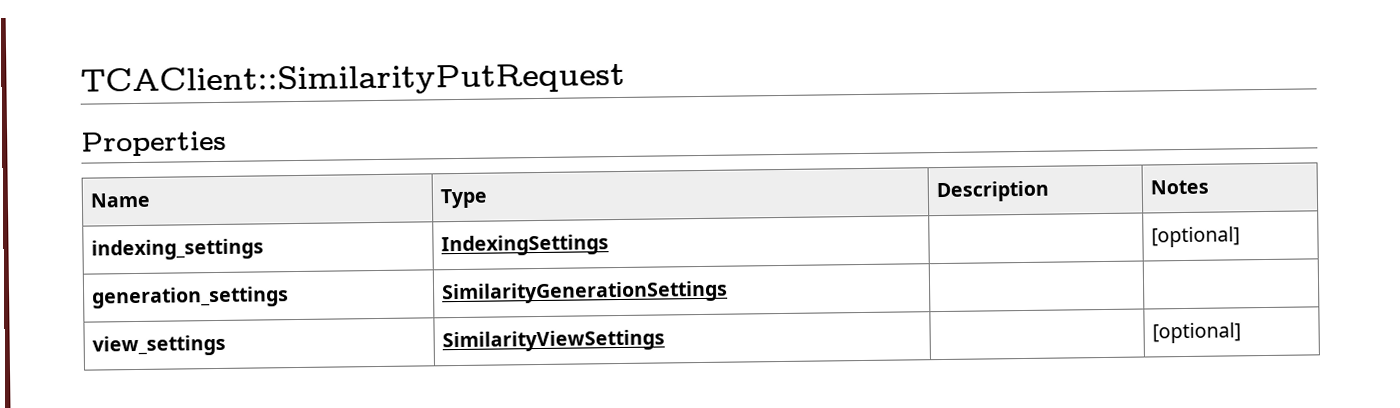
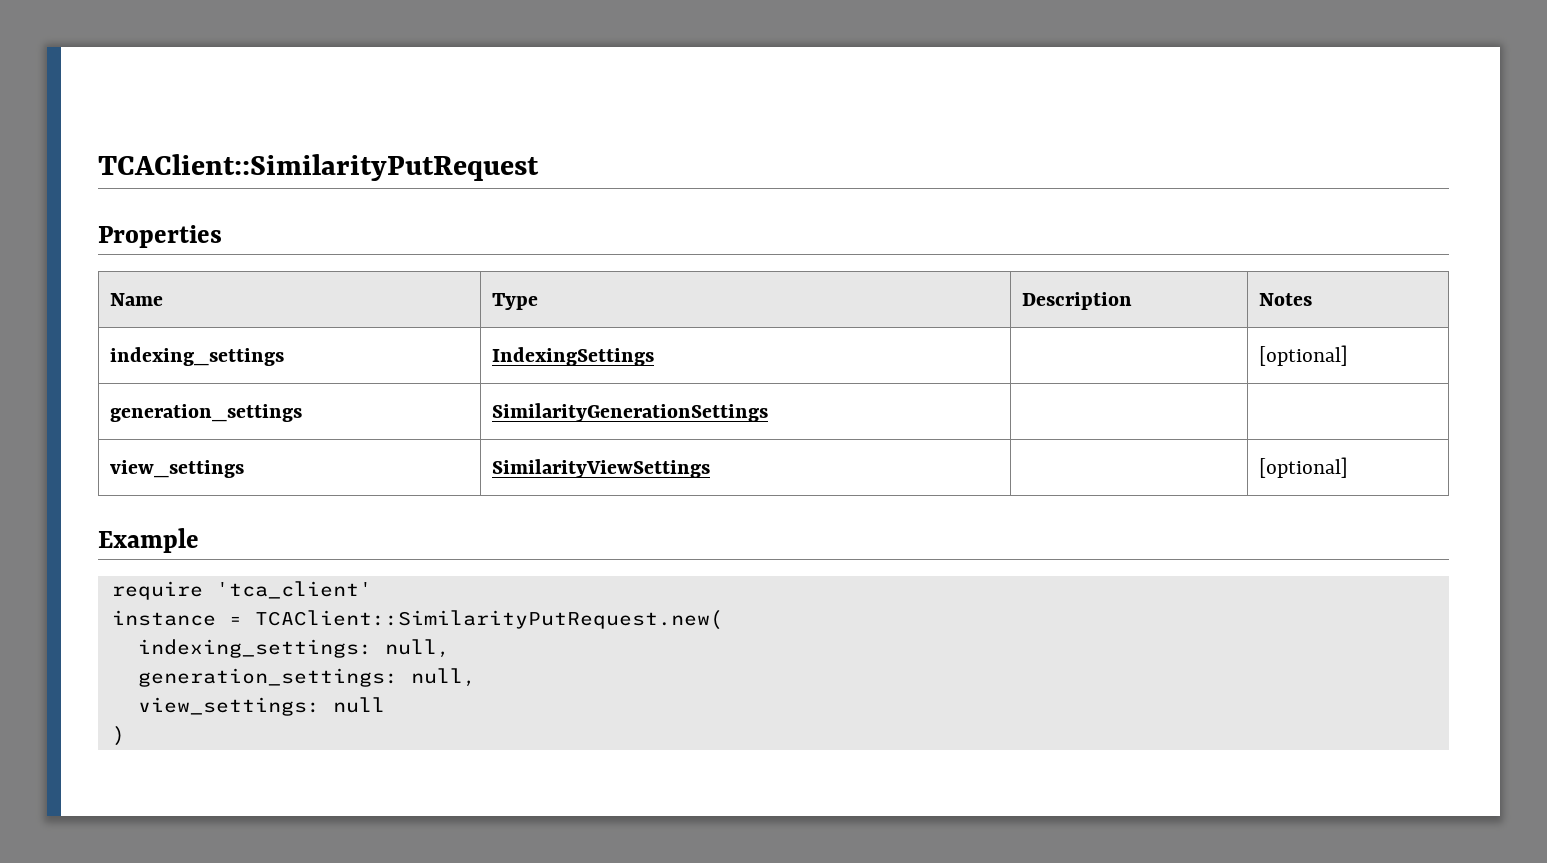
+ Example
+ require 'tca_client'
+ instance = TCAClient::SimilarityPutRequest.new(
+ indexing_settings: null,
+ generation_settings: null,
+ view_settings: null
+ )

